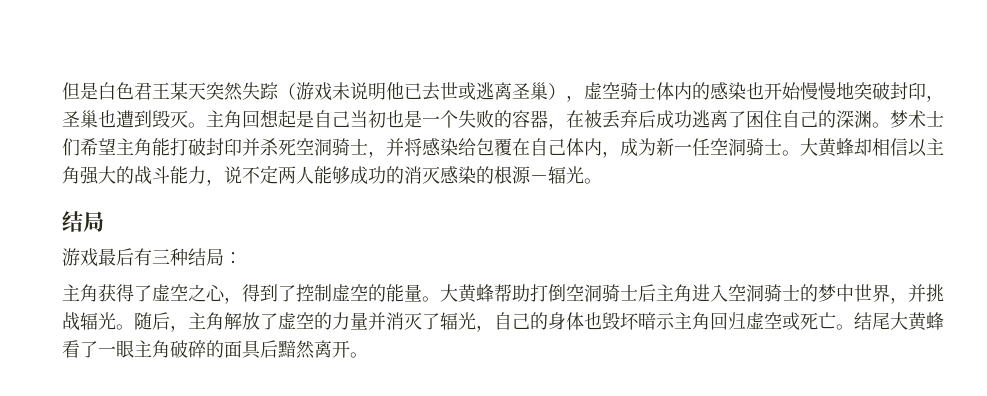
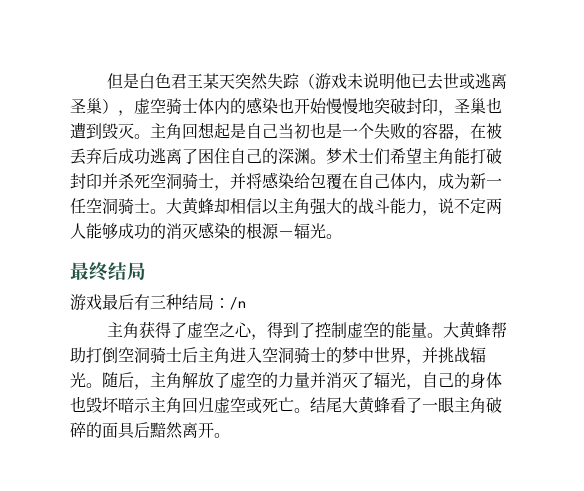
  大黄蜂却相信以主角强大的战斗能力，说不定两人能够成功的消灭感染的根源－辐光。
- 结局
+ 最终结局
- 游戏最后有三种结局：
+ 游戏最后有三种结局：/n

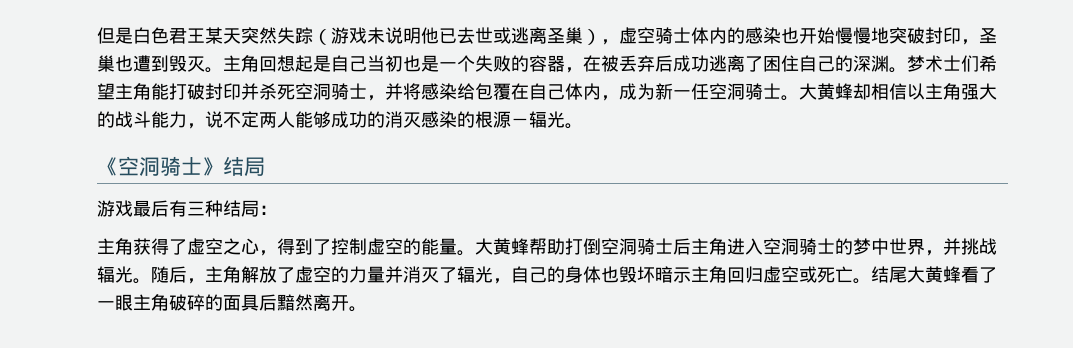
- 最终结局
+ 《空洞骑士》结局
- 游戏最后有三种结局：/n
+ 游戏最后有三种结局：

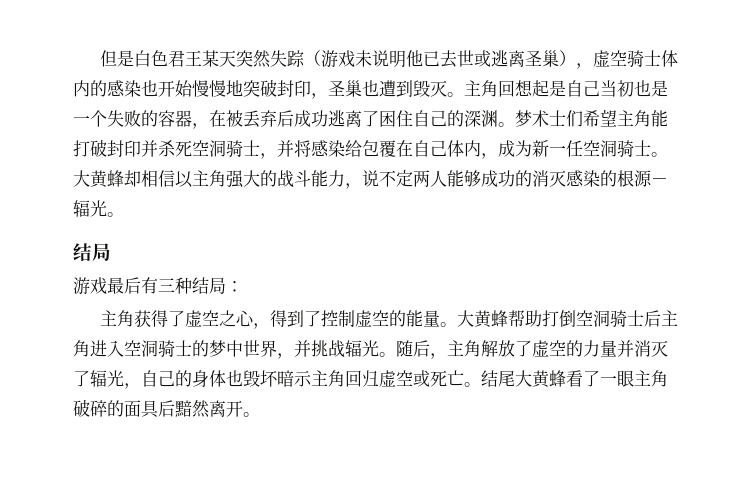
  大黄蜂却相信以主角强大的战斗能力，说不定两人能够成功的消灭感染的根源－辐光。
- 《空洞骑士》结局
+ 结局

